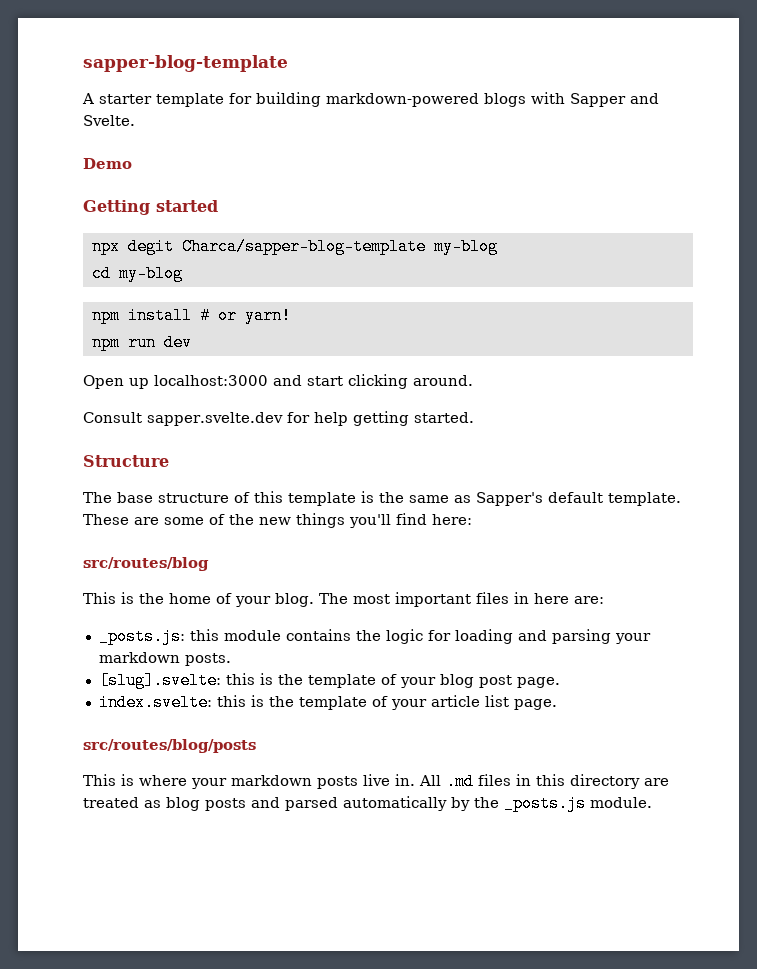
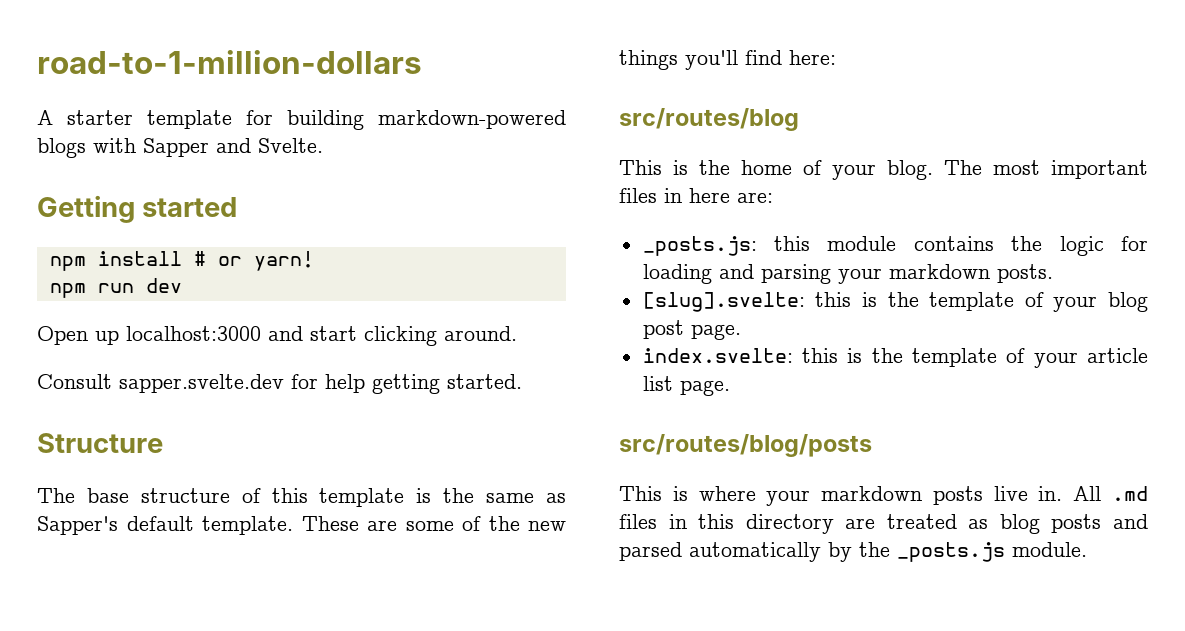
- sapper-blog-template
+ road-to-1-million-dollars
- Demo
- npx degit Charca/sapper-blog-template my-blog
- cd my-blog

